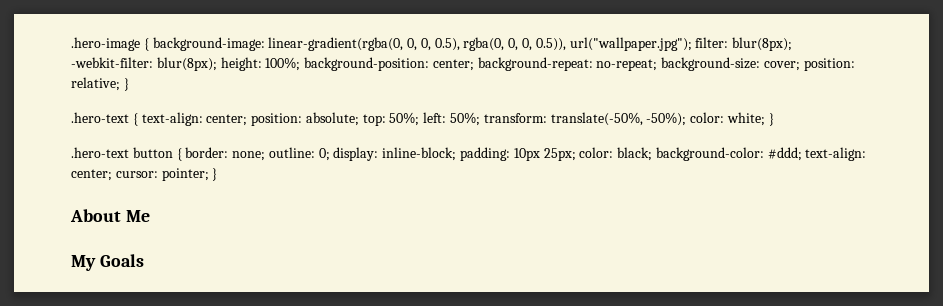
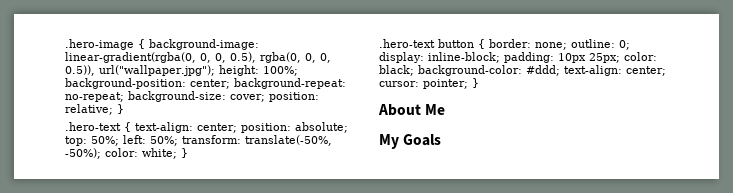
- .hero-image { background-image: linear-gradient(rgba(0, 0, 0, 0.5), rgba(0, 0, 0, 0.5)), url("wallpaper.jpg"); filter: blur(8px); -webkit-filter: blur(8px); height: 100%; background-position: center; background-repeat: no-repeat; background-size: cover; position: relative; }
+ .hero-image { background-image: linear-gradient(rgba(0, 0, 0, 0.5), rgba(0, 0, 0, 0.5)), url("wallpaper.jpg"); height: 100%; background-position: center; background-repeat: no-repeat; background-size: cover; position: relative; }

